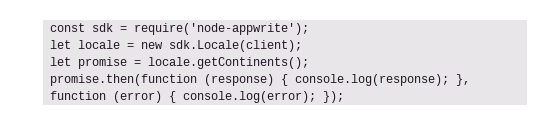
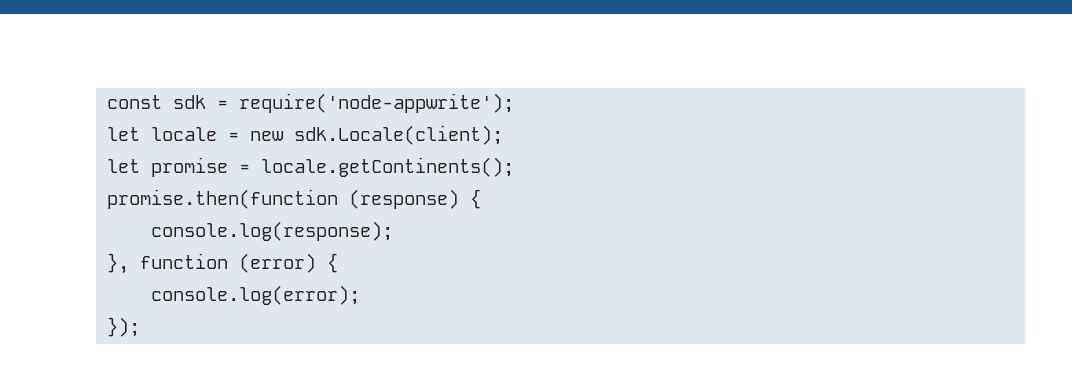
- promise.then(function (response) { console.log(response); }, function (error) { console.log(error); });
+ promise.then(function (response) {
+ console.log(response);
+ }, function (error) {
+ console.log(error);
+ });

